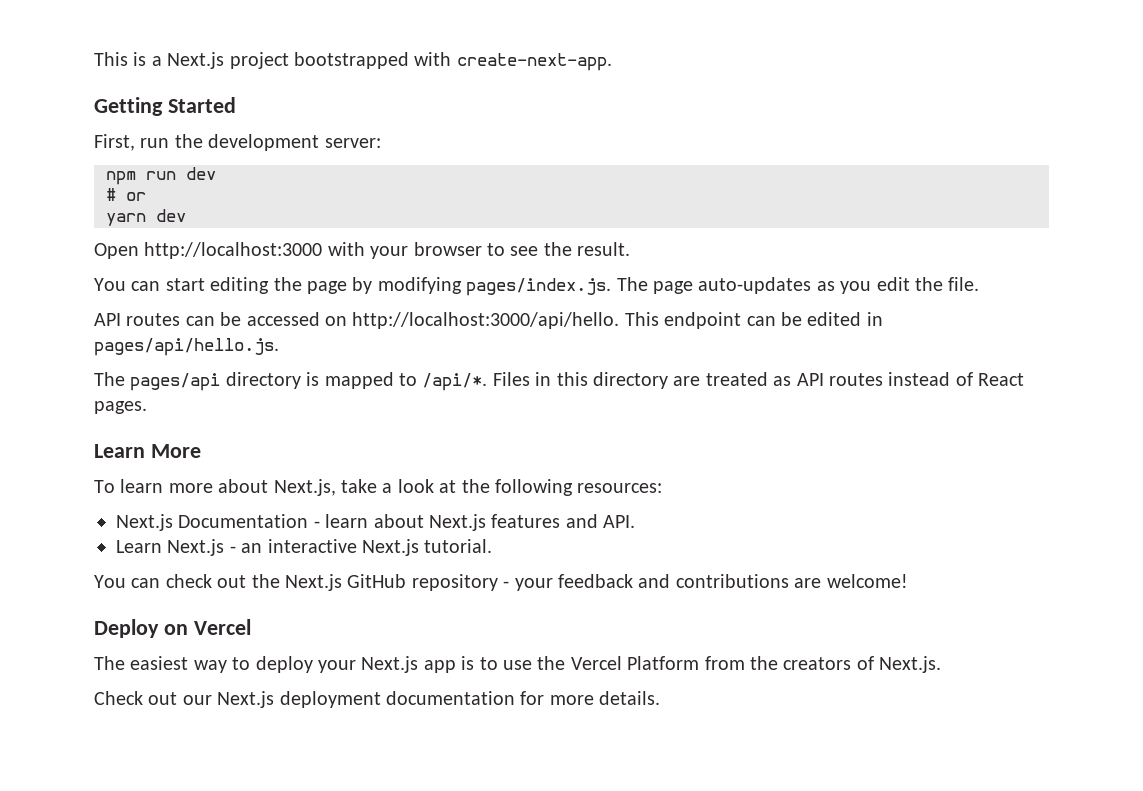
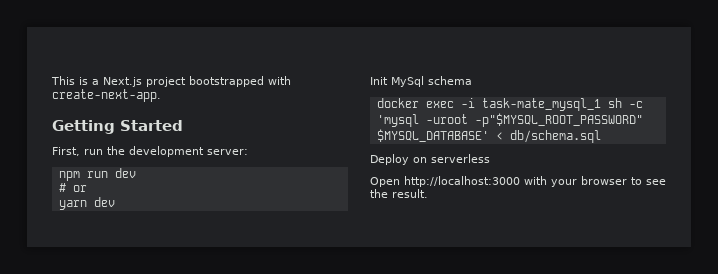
+ Init MySql schema
+ docker exec -i task-mate_mysql_1 sh -c 'mysql -uroot -p"$MYSQL_ROOT_PASSWORD" $MYSQL_DATABASE' < db/schema.sql
+ Deploy on serverless
- You can start editing the page by modifying pages/index.js. The page auto-updates as you edit the file.
- API routes can be accessed on http://localhost:3000/api/hello. This endpoint can be edited in pages/api/hello.js.
- The pages/api directory is mapped to /api/*. Files in this directory are treated as API routes instead of React pages.
- Learn More
- To learn more about Next.js, take a look at the following resources:
- Next.js Documentation - learn about Next.js features and API.
- Learn Next.js - an interactive Next.js tutorial.
- You can check out the Next.js GitHub repository - your feedback and contributions are welcome!
- Deploy on Vercel
- The easiest way to deploy your Next.js app is to use the Vercel Platform from the creators of Next.js.
- Check out our Next.js deployment documentation for more details.

